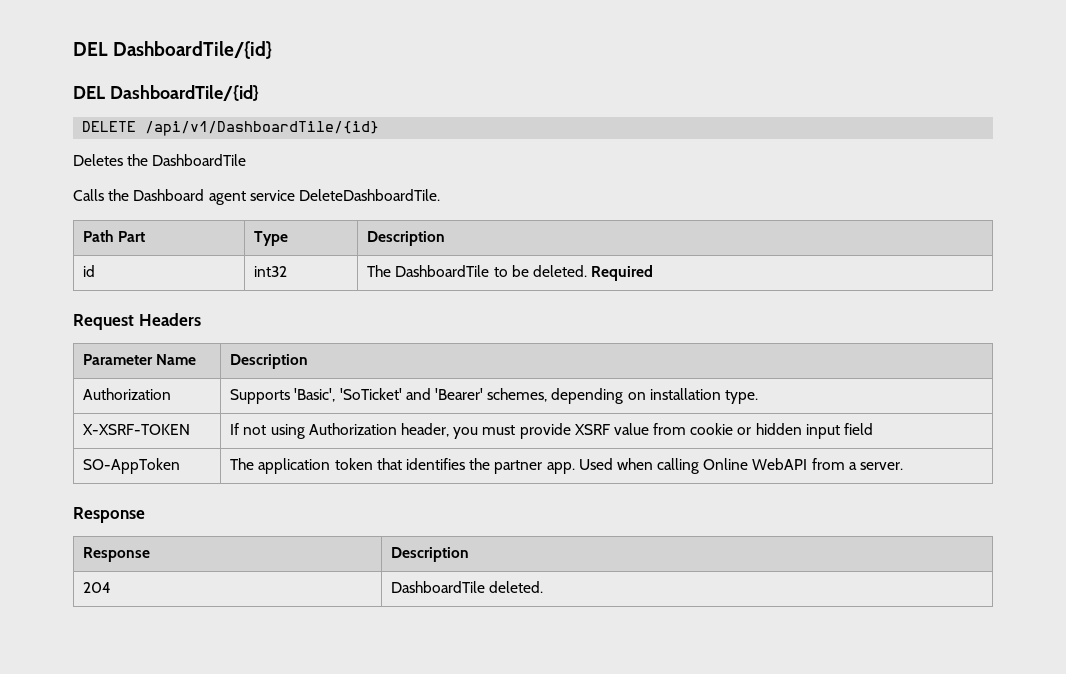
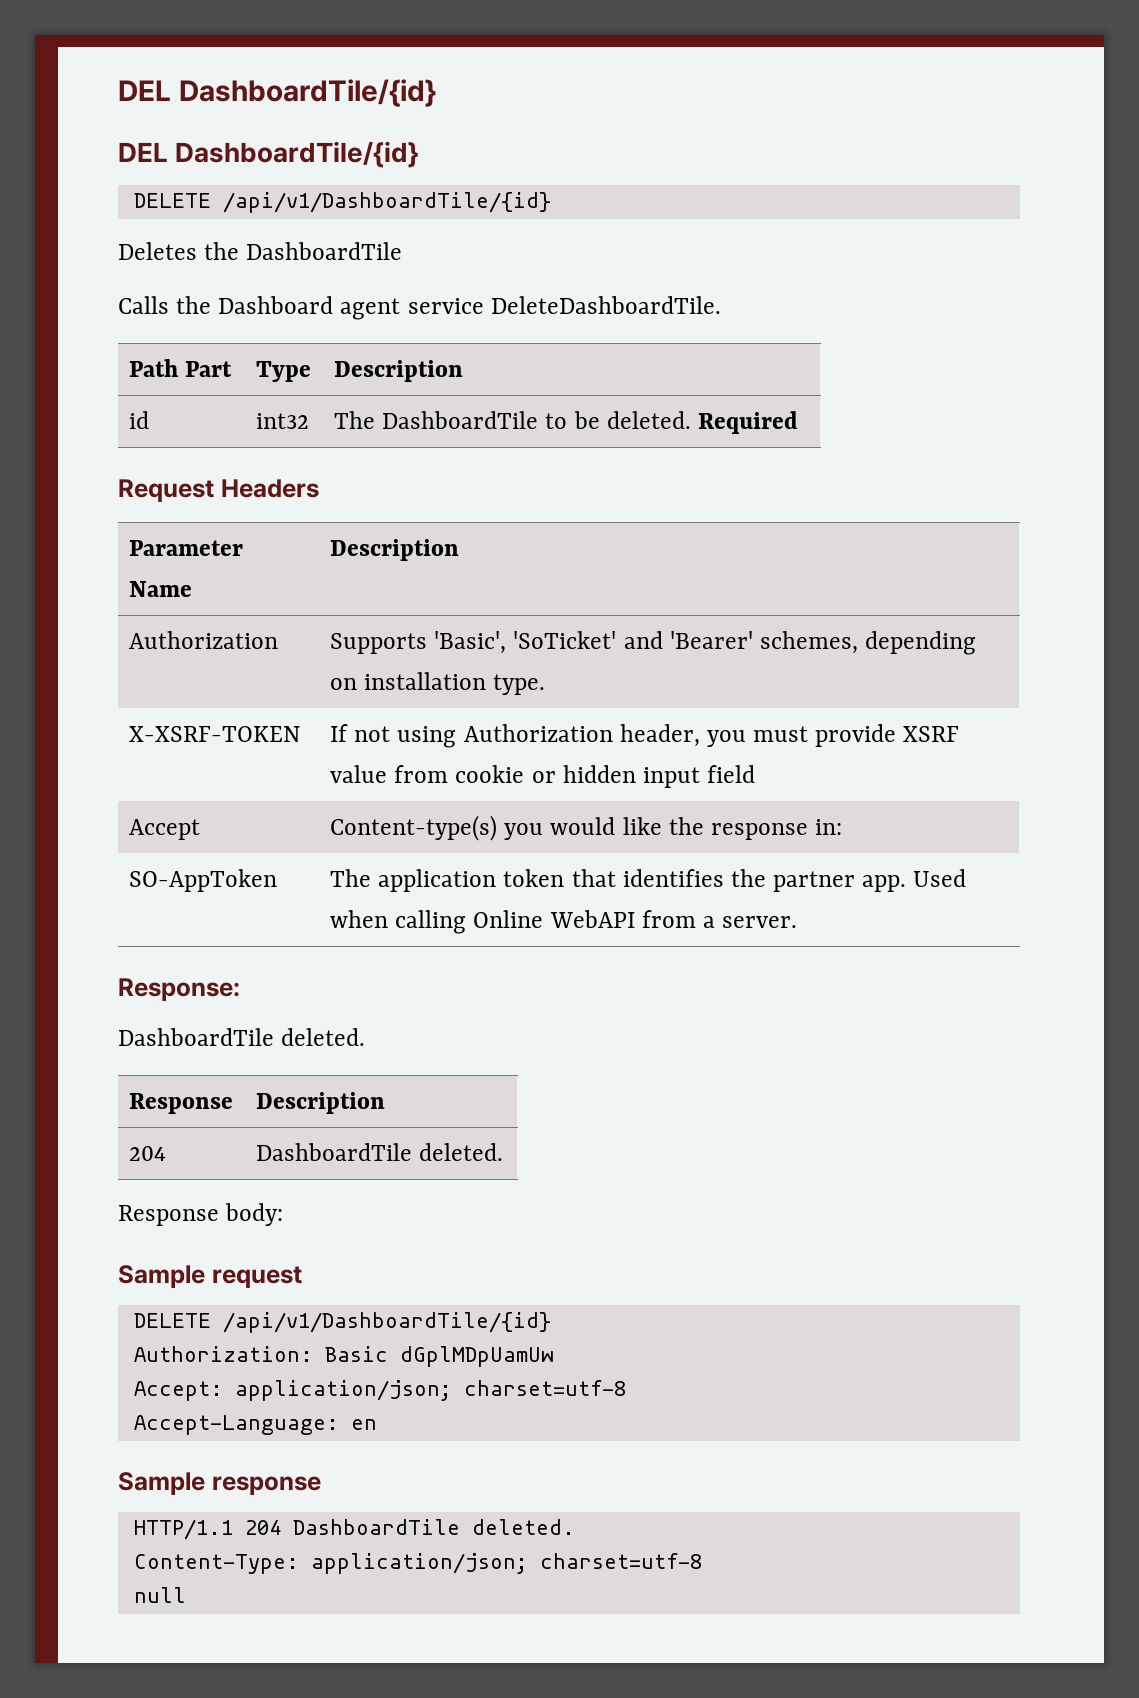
+ Accept | Content-type(s) you would like the response in:
  SO-AppToken | The application token that identifies the partner app. Used when calling Online WebAPI from a server.
- Response
+ Response:
+ DashboardTile deleted.
+ Response body:
+ Sample request
+ DELETE /api/v1/DashboardTile/{id}
+ Authorization: Basic dGplMDpUamUw
+ Accept: application/json; charset=utf-8
+ Accept-Language: en
+ Sample response
+ HTTP/1.1 204 DashboardTile deleted.
+ Content-Type: application/json; charset=utf-8
+ null

